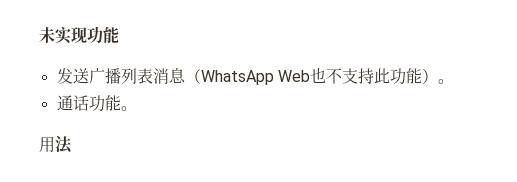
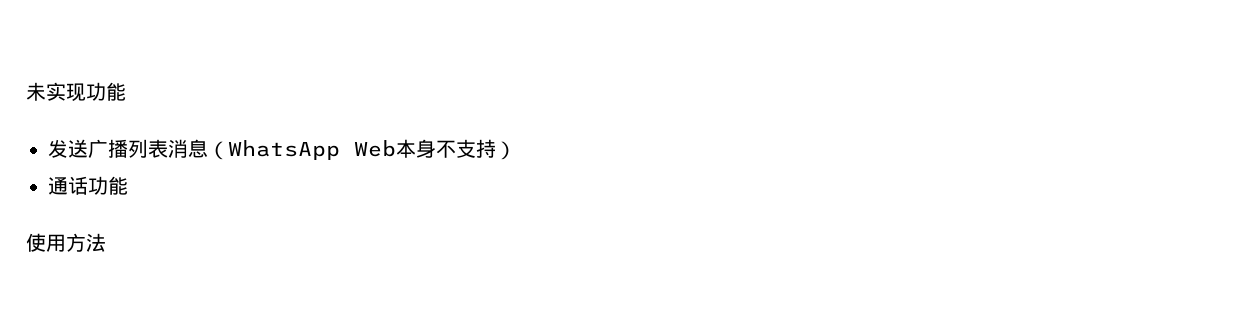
- 发送广播列表消息（WhatsApp Web也不支持此功能）。
+ 发送广播列表消息（WhatsApp Web本身不支持）
- 通话功能。
- 用法
+ 通话功能
+ 使用方法

